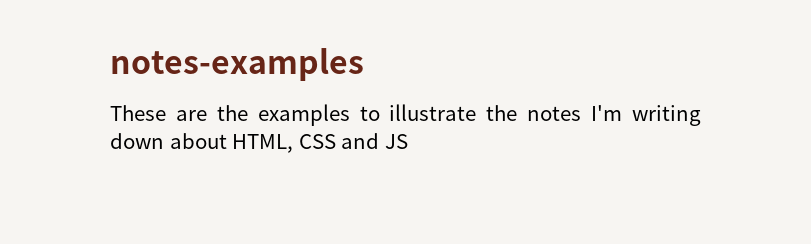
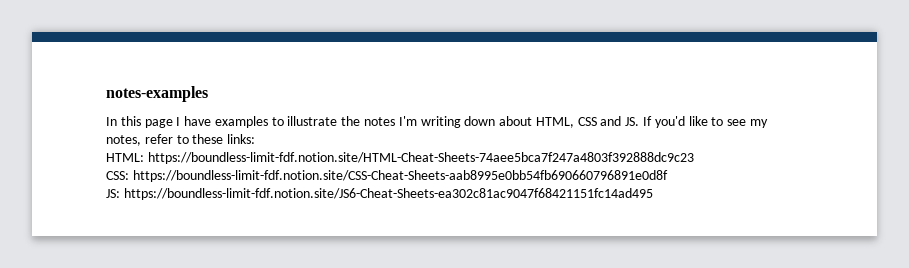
- These are the examples to illustrate the notes I'm writing down about HTML, CSS and JS
+ In this page I have examples to illustrate the notes I'm writing down about HTML, CSS and JS. If you'd like to see my notes, refer to these links:
+ HTML: https://boundless-limit-fdf.notion.site/HTML-Cheat-Sheets-74aee5bca7f247a4803f392888dc9c23
+ CSS: https://boundless-limit-fdf.notion.site/CSS-Cheat-Sheets-aab8995e0bb54fb690660796891e0d8f
+ JS: https://boundless-limit-fdf.notion.site/JS6-Cheat-Sheets-ea302c81ac9047f68421151fc14ad495

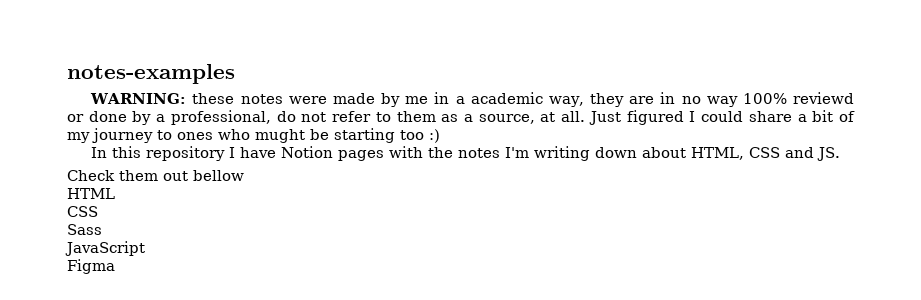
+ WARNING: these notes were made by me in a academic way, they are in no way 100% reviewd or done by a professional, do not refer to them as a source, at all. Just figured I could share a bit of my journey to ones who mught be starting too :)
- In this page I have examples to illustrate the notes I'm writing down about HTML, CSS and JS. If you'd like to see my notes, refer to these links:
- HTML: https://boundless-limit-fdf.notion.site/HTML-Cheat-Sheets-74aee5bca7f247a4803f392888dc9c23
- CSS: https://boundless-limit-fdf.notion.site/CSS-Cheat-Sheets-aab8995e0bb54fb690660796891e0d8f
- JS: https://boundless-limit-fdf.notion.site/JS6-Cheat-Sheets-ea302c81ac9047f68421151fc14ad495
+ In this repository I have Notion pages with the notes I'm writing down about HTML, CSS and JS.
+ Check them out bellow
+ HTML
+ CSS
+ Sass
+ JavaScript
+ Figma

